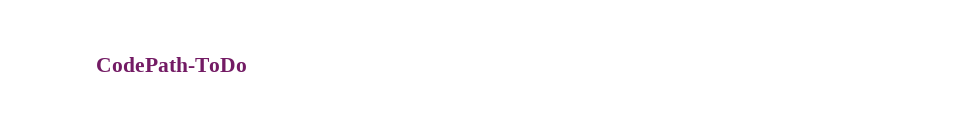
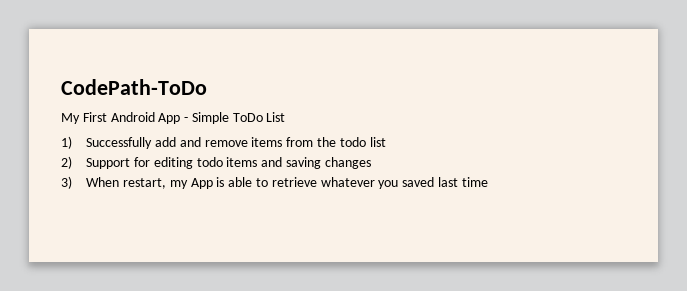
+ My First Android App - Simple ToDo List
+ 1) Successfully add and remove items from the todo list
+ 2) Support for editing todo items and saving changes
+ 3) When restart, my App is able to retrieve whatever you saved last time

